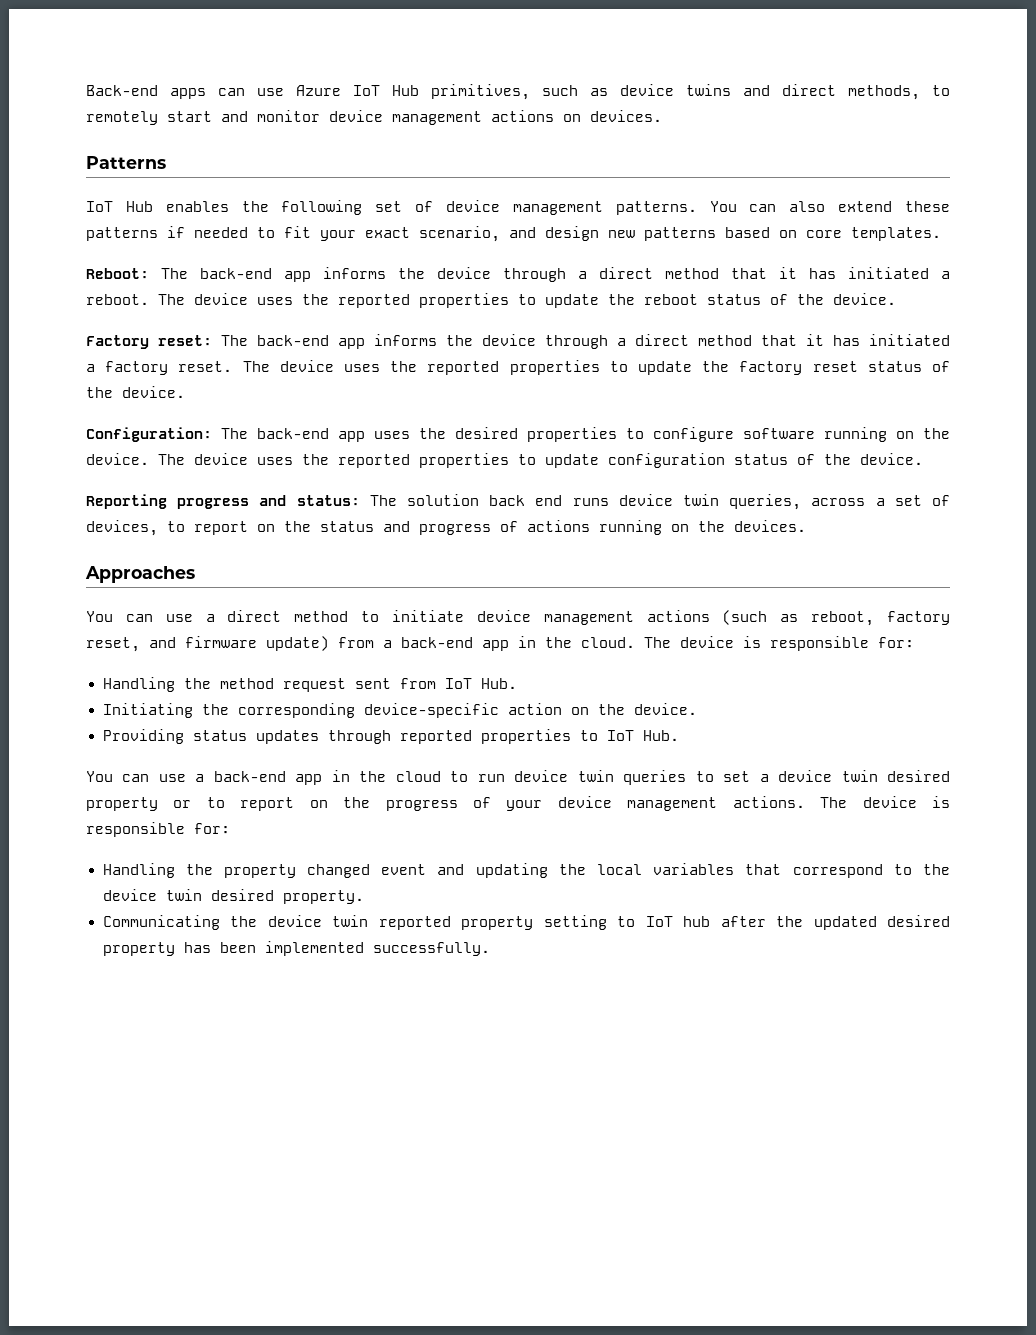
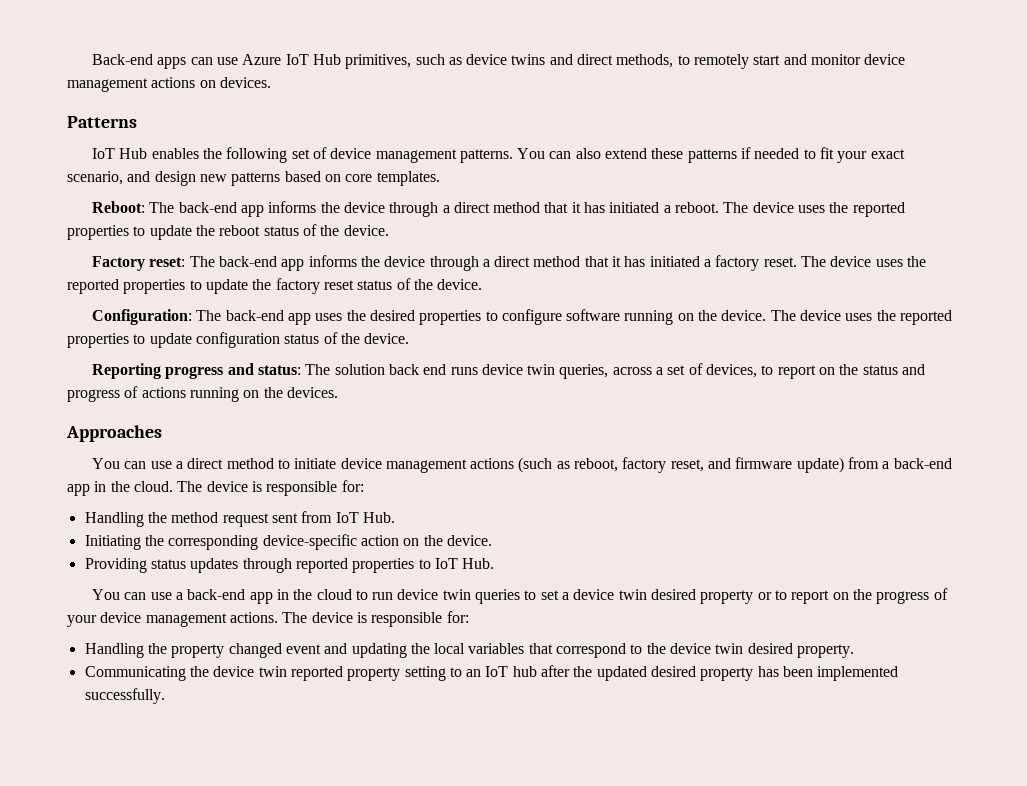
- Communicating the device twin reported property setting to IoT hub after the updated desired property has been implemented successfully.
+ Communicating the device twin reported property setting to an IoT hub after the updated desired property has been implemented successfully.

